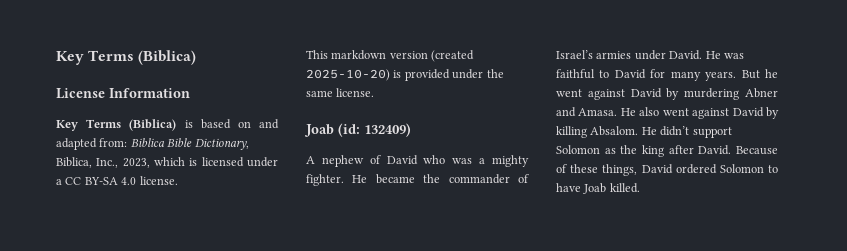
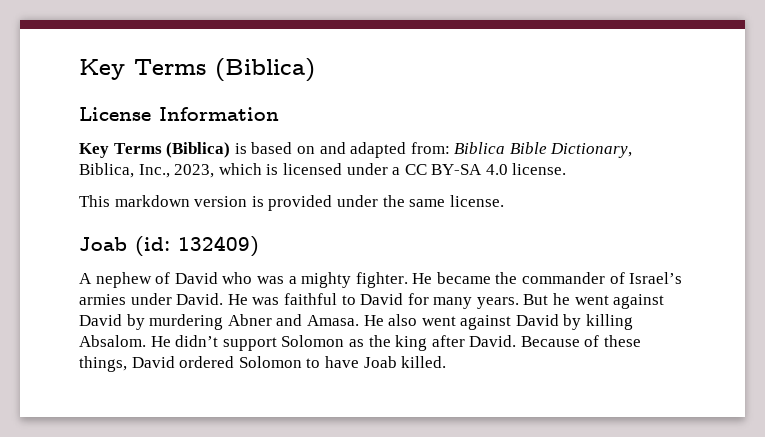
- This markdown version (created 2025-10-20) is provided under the same license.
+ This markdown version is provided under the same license.

